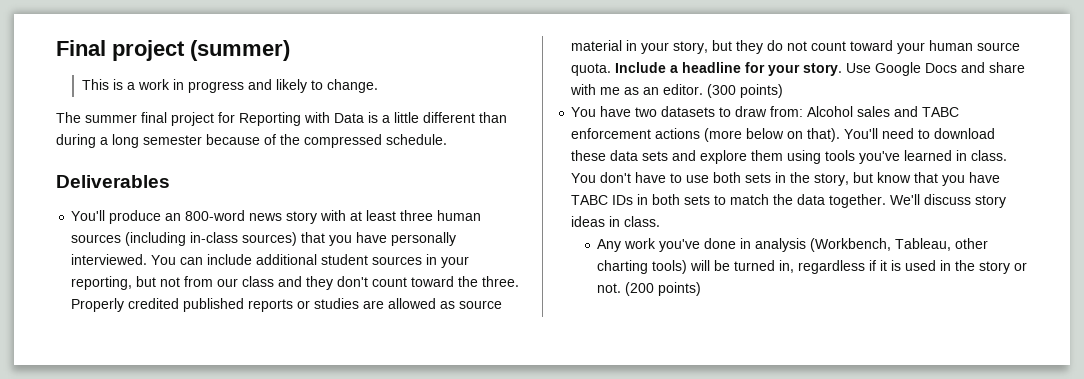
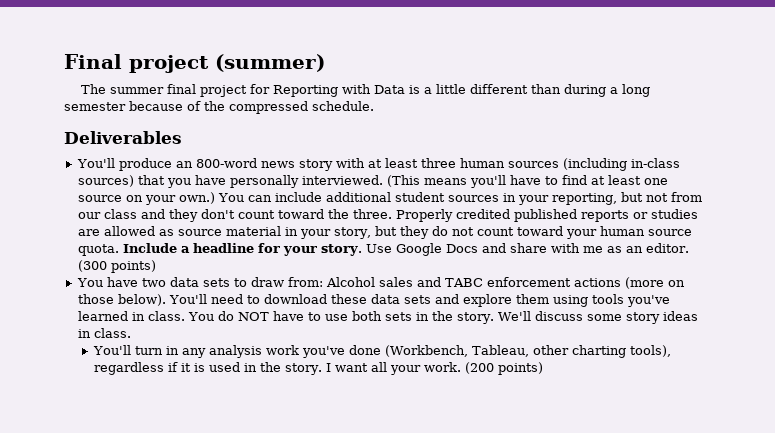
- This is a work in progress and likely to change.
+ (This means you'll have to find at least one source on your own.)
- You have two datasets to draw from: Alcohol sales and TABC enforcement actions (more below on that).
+ You have two data sets to draw from: Alcohol sales and TABC enforcement actions (more on those below).
- You don't have to use both sets in the story, but know that you have TABC IDs in both sets to match the data together.
+ You do NOT have to use both sets in the story.
- We'll discuss story ideas in class.
+ We'll discuss some story ideas in class.
- Any work you've done in analysis (Workbench, Tableau, other charting tools) will be turned in, regardless if it is used in the story or not.
+ You'll turn in any analysis work you've done (Workbench, Tableau, other charting tools), regardless if it is used in the story. I want all your work.

